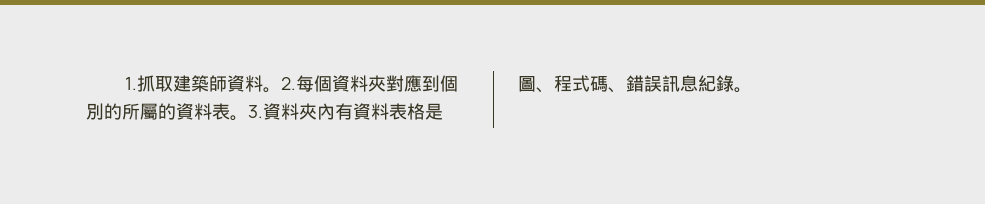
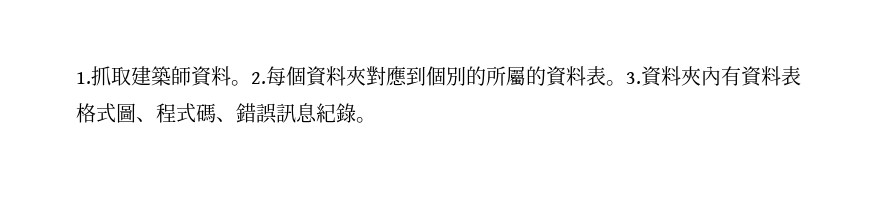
- 3.資料夾內有資料表格是圖、程式碼、錯誤訊息紀錄。
+ 3.資料夾內有資料表格式圖、程式碼、錯誤訊息紀錄。

